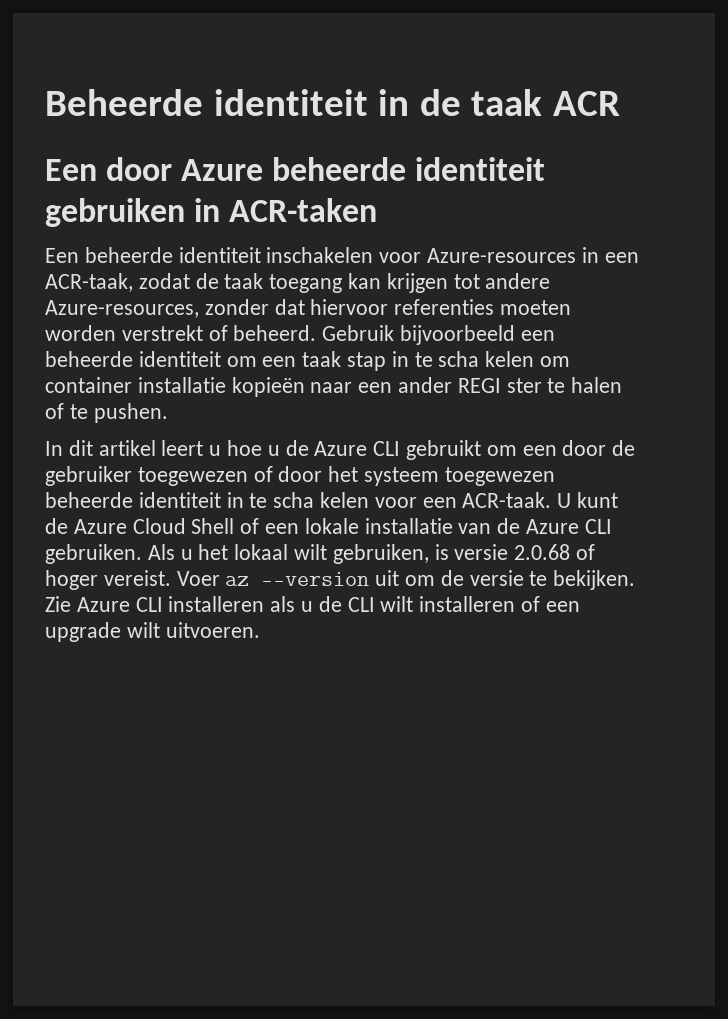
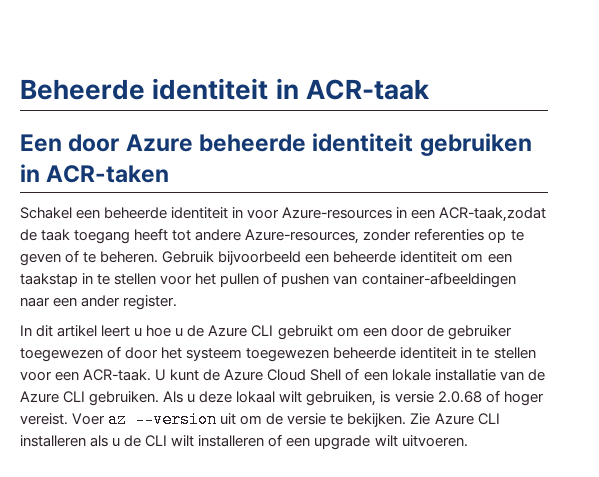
- Beheerde identiteit in de taak ACR
+ Beheerde identiteit in ACR-taak
- Een beheerde identiteit inschakelen voor Azure-resources in een ACR-taak, zodat de taak toegang kan krijgen tot andere Azure-resources, zonder dat hiervoor referenties moeten worden verstrekt of beheerd.
+ Schakel een beheerde identiteit in voor Azure-resources in een ACR-taak,zodat de taak toegang heeft tot andere Azure-resources, zonder referenties op te geven of te beheren.
- Gebruik bijvoorbeeld een beheerde identiteit om een taak stap in te scha kelen om container installatie kopieën naar een ander REGI ster te halen of te pushen.
+ Gebruik bijvoorbeeld een beheerde identiteit om een taakstap in te stellen voor het pullen of pushen van container-afbeeldingen naar een ander register.
- In dit artikel leert u hoe u de Azure CLI gebruikt om een door de gebruiker toegewezen of door het systeem toegewezen beheerde identiteit in te scha kelen voor een ACR-taak.
+ In dit artikel leert u hoe u de Azure CLI gebruikt om een door de gebruiker toegewezen of door het systeem toegewezen beheerde identiteit in te stellen voor een ACR-taak.
- Als u het lokaal wilt gebruiken, is versie 2.0.68 of hoger vereist.
+ Als u deze lokaal wilt gebruiken, is versie 2.0.68 of hoger vereist.

